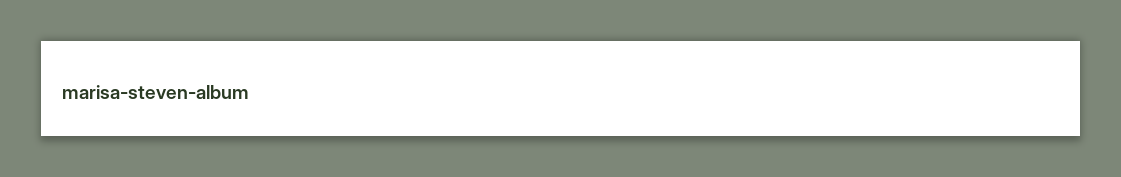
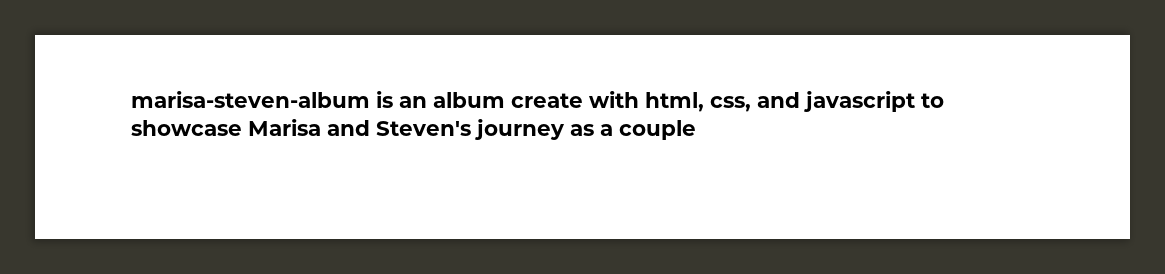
- marisa-steven-album
+ marisa-steven-album is an album create with html, css, and javascript to showcase Marisa and Steven's journey as a couple

